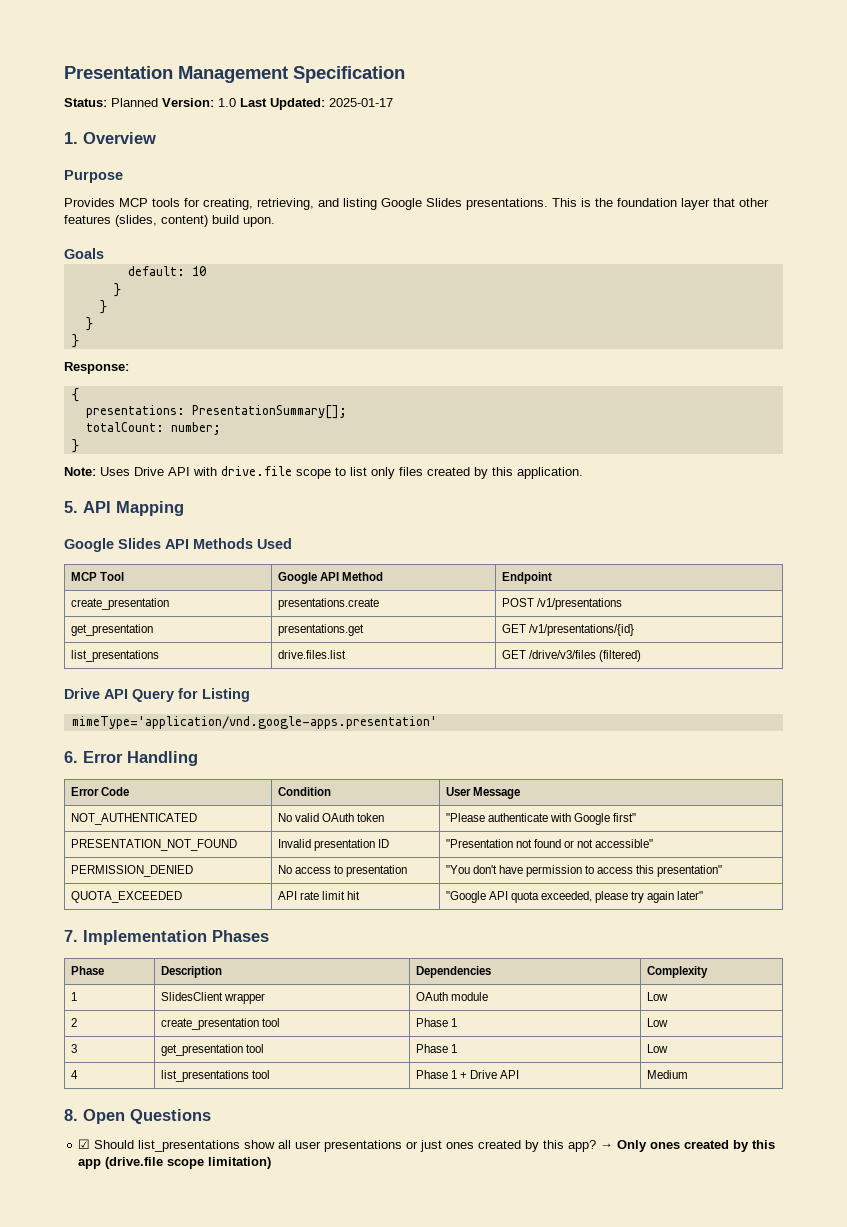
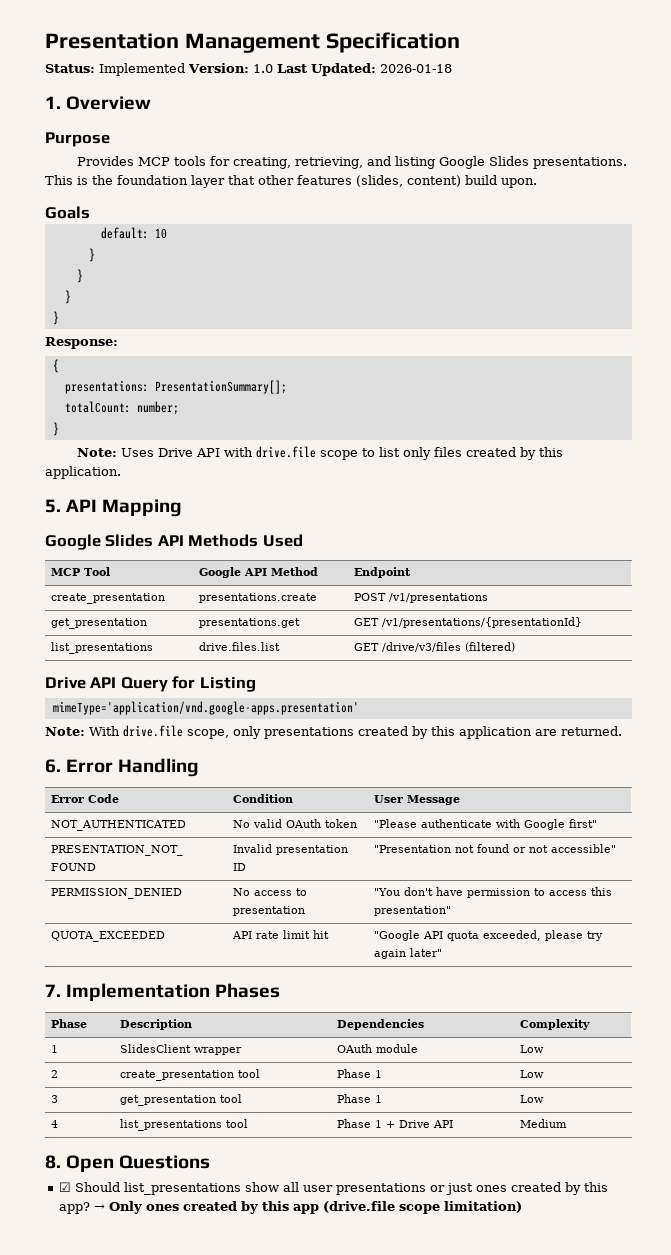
- Status: Planned Version: 1.0 Last Updated: 2025-01-17
+ Status: Implemented Version: 1.0 Last Updated: 2026-01-18
- get_presentation | presentations.get | GET /v1/presentations/{id}
+ get_presentation | presentations.get | GET /v1/presentations/{presentationId}
+ Note: With drive.file scope, only presentations created by this application are returned.

